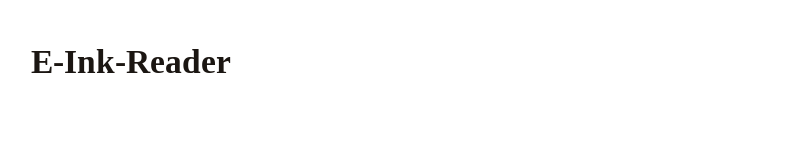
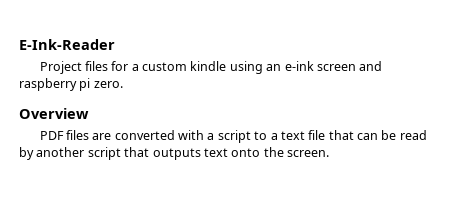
+ Project files for a custom kindle using an e-ink screen and raspberry pi zero.
+ Overview
+ PDF files are converted with a script to a text file that can be read by another script that outputs text onto the screen.

